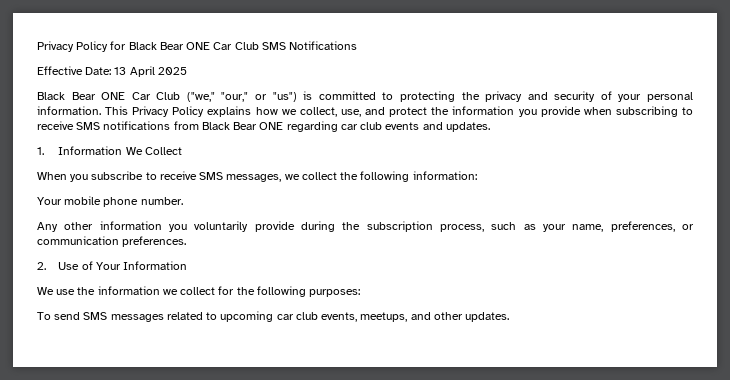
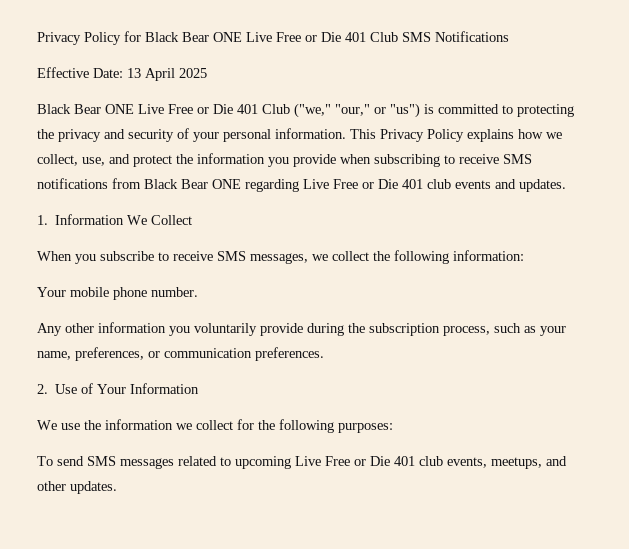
- Privacy Policy for Black Bear ONE Car Club SMS Notifications
+ Privacy Policy for Black Bear ONE Live Free or Die 401 Club SMS Notifications
- Black Bear ONE Car Club ("we," "our," or "us") is committed to protecting the privacy and security of your personal information.
+ Black Bear ONE Live Free or Die 401 Club ("we," "our," or "us") is committed to protecting the privacy and security of your personal information.
- This Privacy Policy explains how we collect, use, and protect the information you provide when subscribing to receive SMS notifications from Black Bear ONE regarding car club events and updates.
+ This Privacy Policy explains how we collect, use, and protect the information you provide when subscribing to receive SMS notifications from Black Bear ONE regarding Live Free or Die 401 club events and updates.
- To send SMS messages related to upcoming car club events, meetups, and other updates.
+ To send SMS messages related to upcoming Live Free or Die 401 club events, meetups, and other updates.

